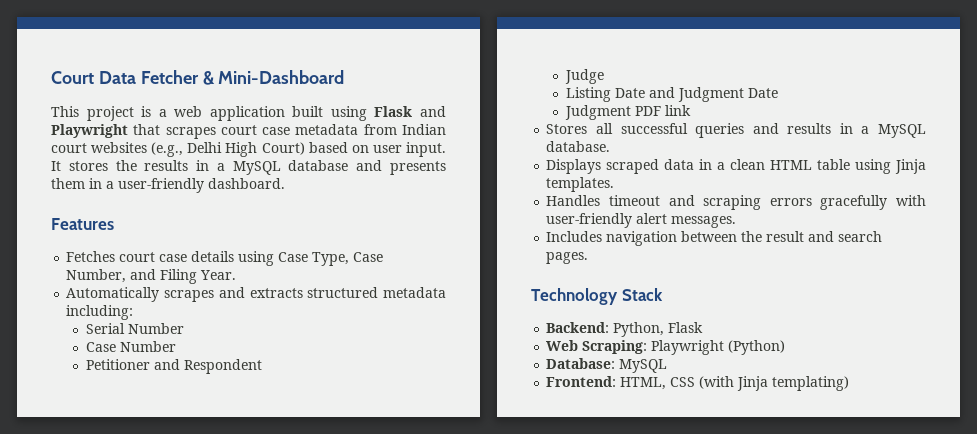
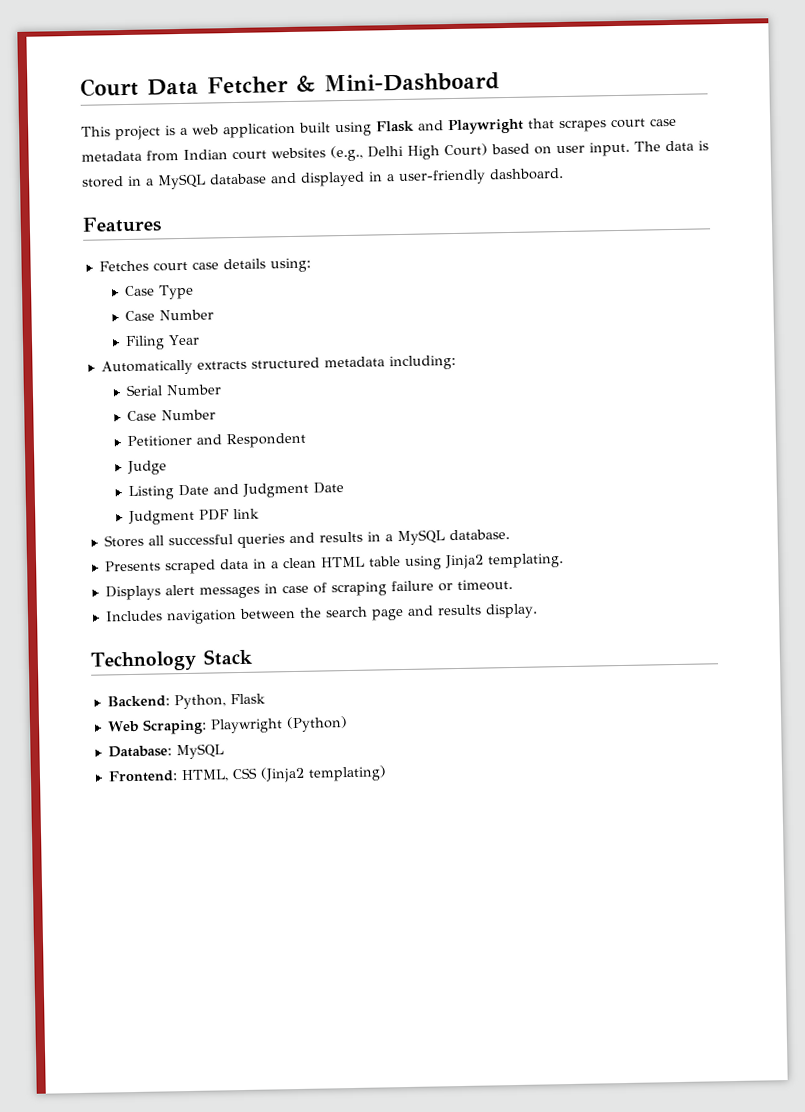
- It stores the results in a MySQL database and presents them in a user-friendly dashboard.
+ The data is stored in a MySQL database and displayed in a user-friendly dashboard.
- Fetches court case details using Case Type, Case Number, and Filing Year.
+ Fetches court case details using:
+ Case Type
+ Case Number
+ Filing Year
- Automatically scrapes and extracts structured metadata including:
+ Automatically extracts structured metadata including:
- Displays scraped data in a clean HTML table using Jinja templates.
- Handles timeout and scraping errors gracefully with user-friendly alert messages.
+ Presents scraped data in a clean HTML table using Jinja2 templating.
+ Displays alert messages in case of scraping failure or timeout.
- Includes navigation between the result and search pages.
+ Includes navigation between the search page and results display.
- Frontend: HTML, CSS (with Jinja templating)
+ Frontend: HTML, CSS (Jinja2 templating)

